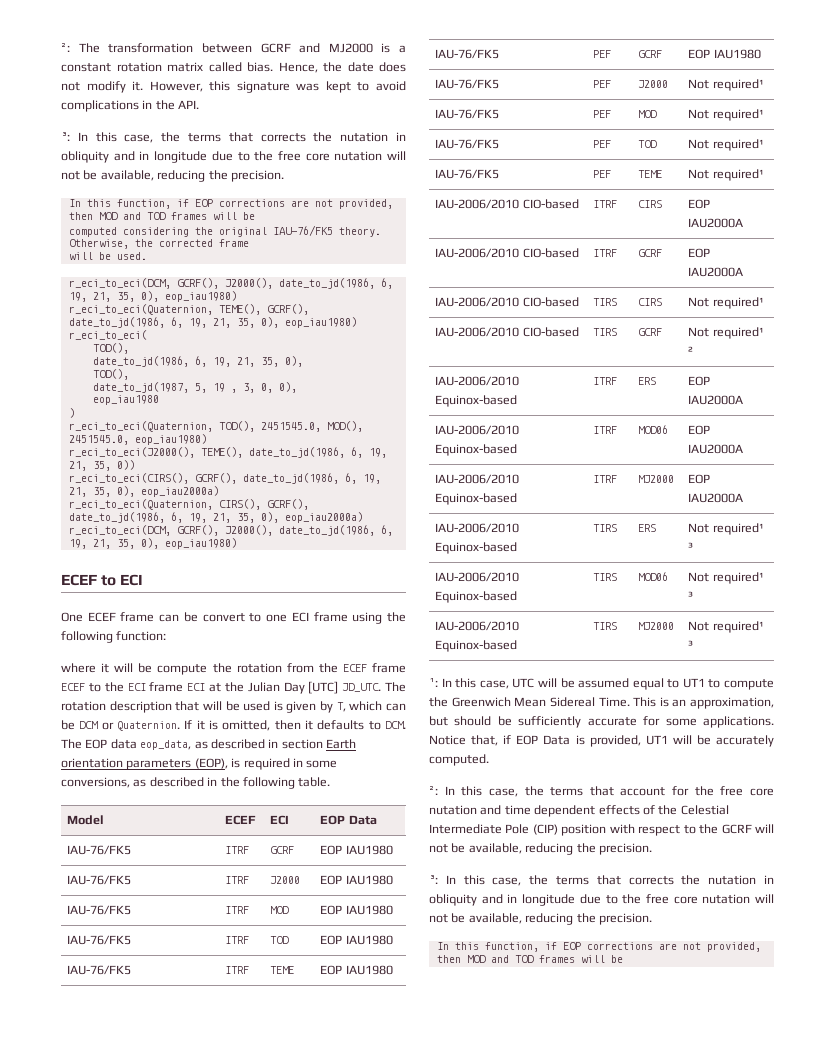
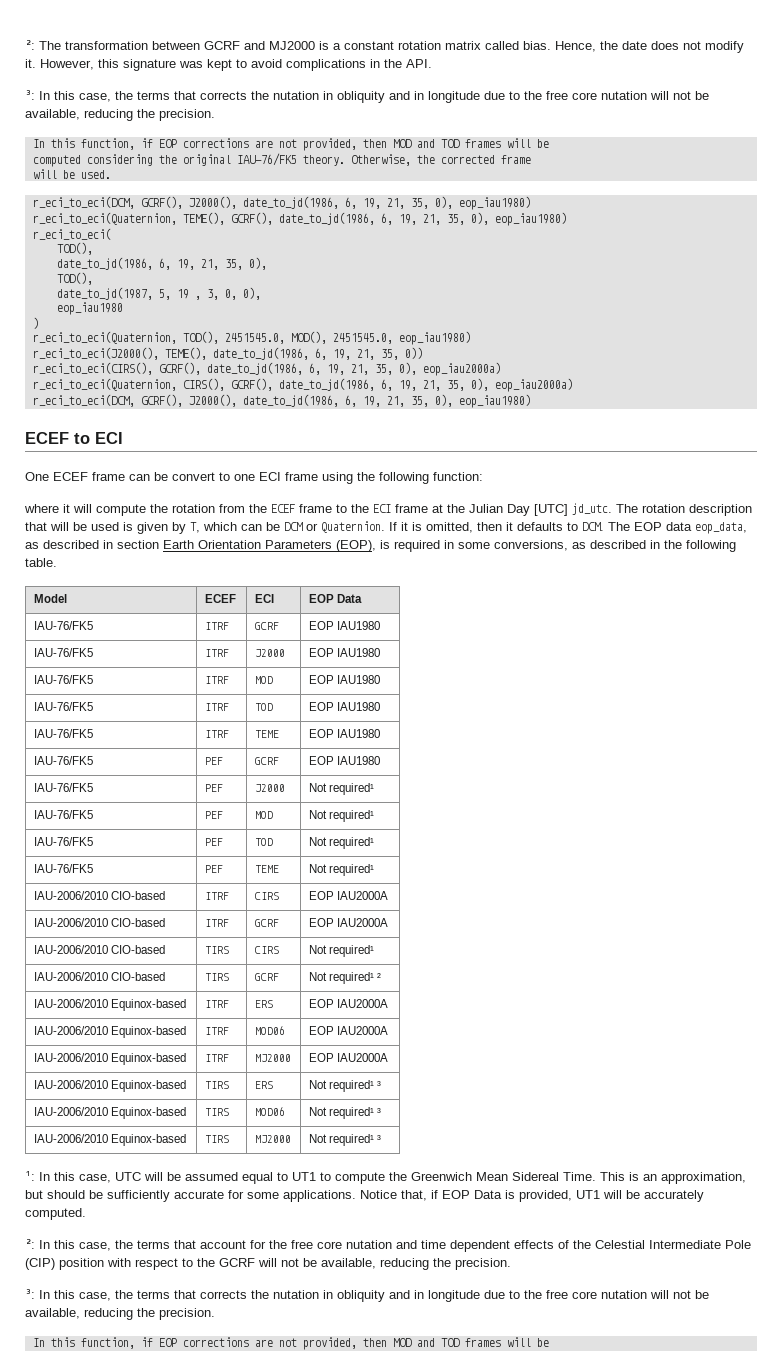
- where it will be compute the rotation from the ECEF frame ECEF to the ECI frame ECI at the Julian Day [UTC] JD_UTC.
+ where it will compute the rotation from the ECEF frame to the ECI frame at the Julian Day [UTC] jd_utc.
- If it is omitted, then it defaults to DCM. The EOP data eop_data, as described in section Earth orientation parameters (EOP), is required in some conversions, as described in the following table.
+ If it is omitted, then it defaults to DCM. The EOP data eop_data, as described in section Earth Orientation Parameters (EOP), is required in some conversions, as described in the following table.

